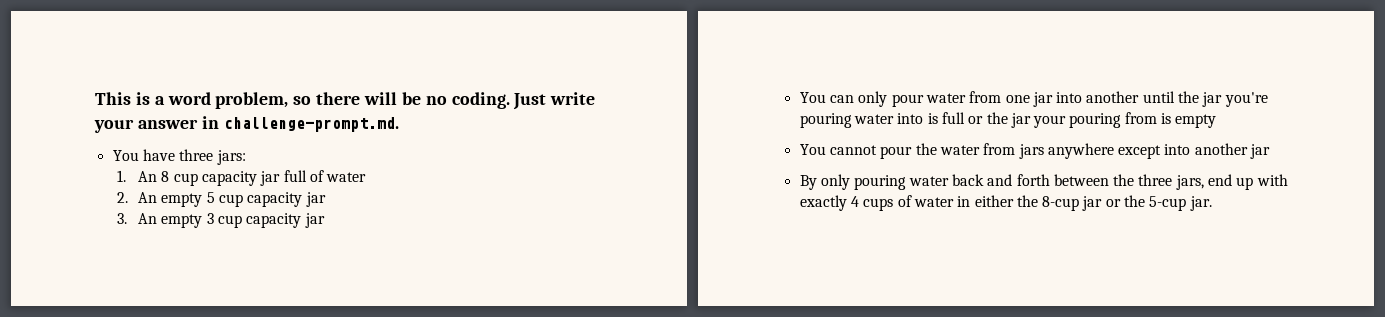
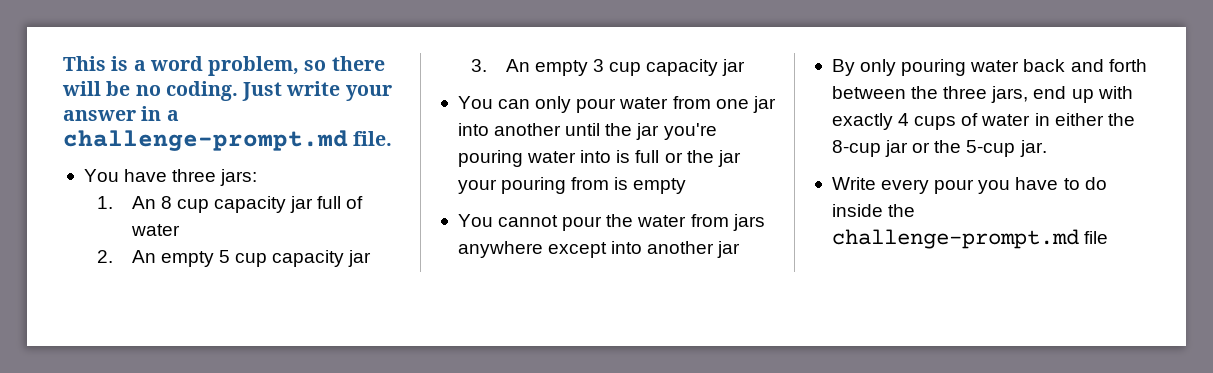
- Just write your answer in challenge-prompt.md.
+ Just write your answer in a challenge-prompt.md file.
+ Write every pour you have to do inside the challenge-prompt.md file

